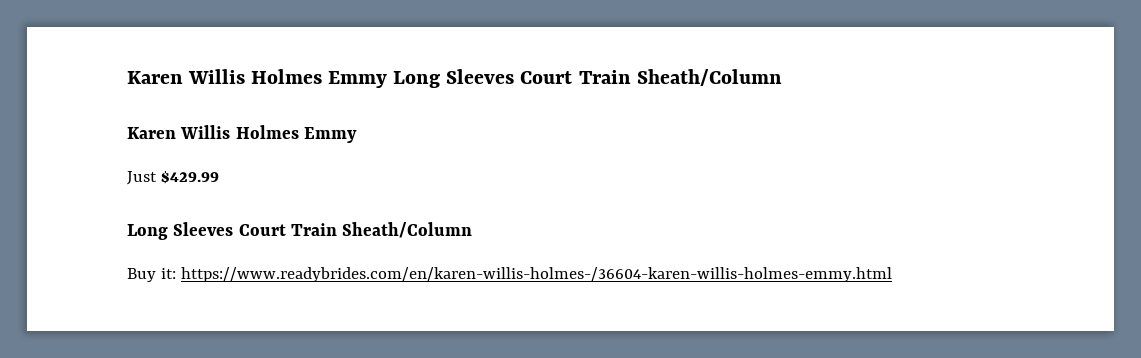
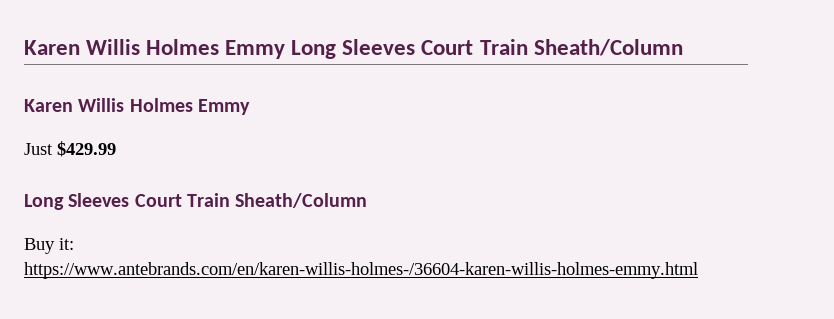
- Buy it: https://www.readybrides.com/en/karen-willis-holmes-/36604-karen-willis-holmes-emmy.html
+ Buy it: https://www.antebrands.com/en/karen-willis-holmes-/36604-karen-willis-holmes-emmy.html

